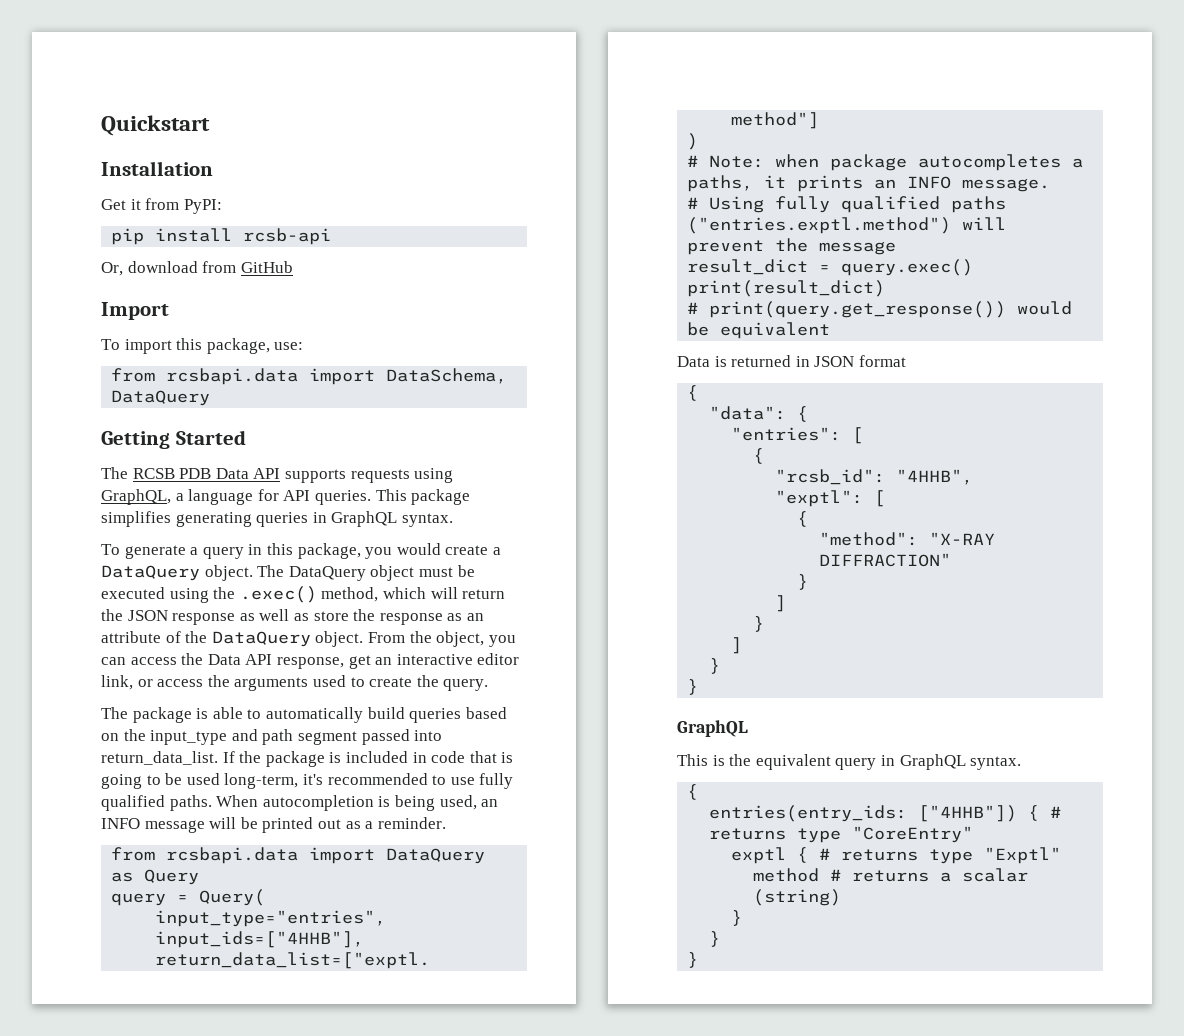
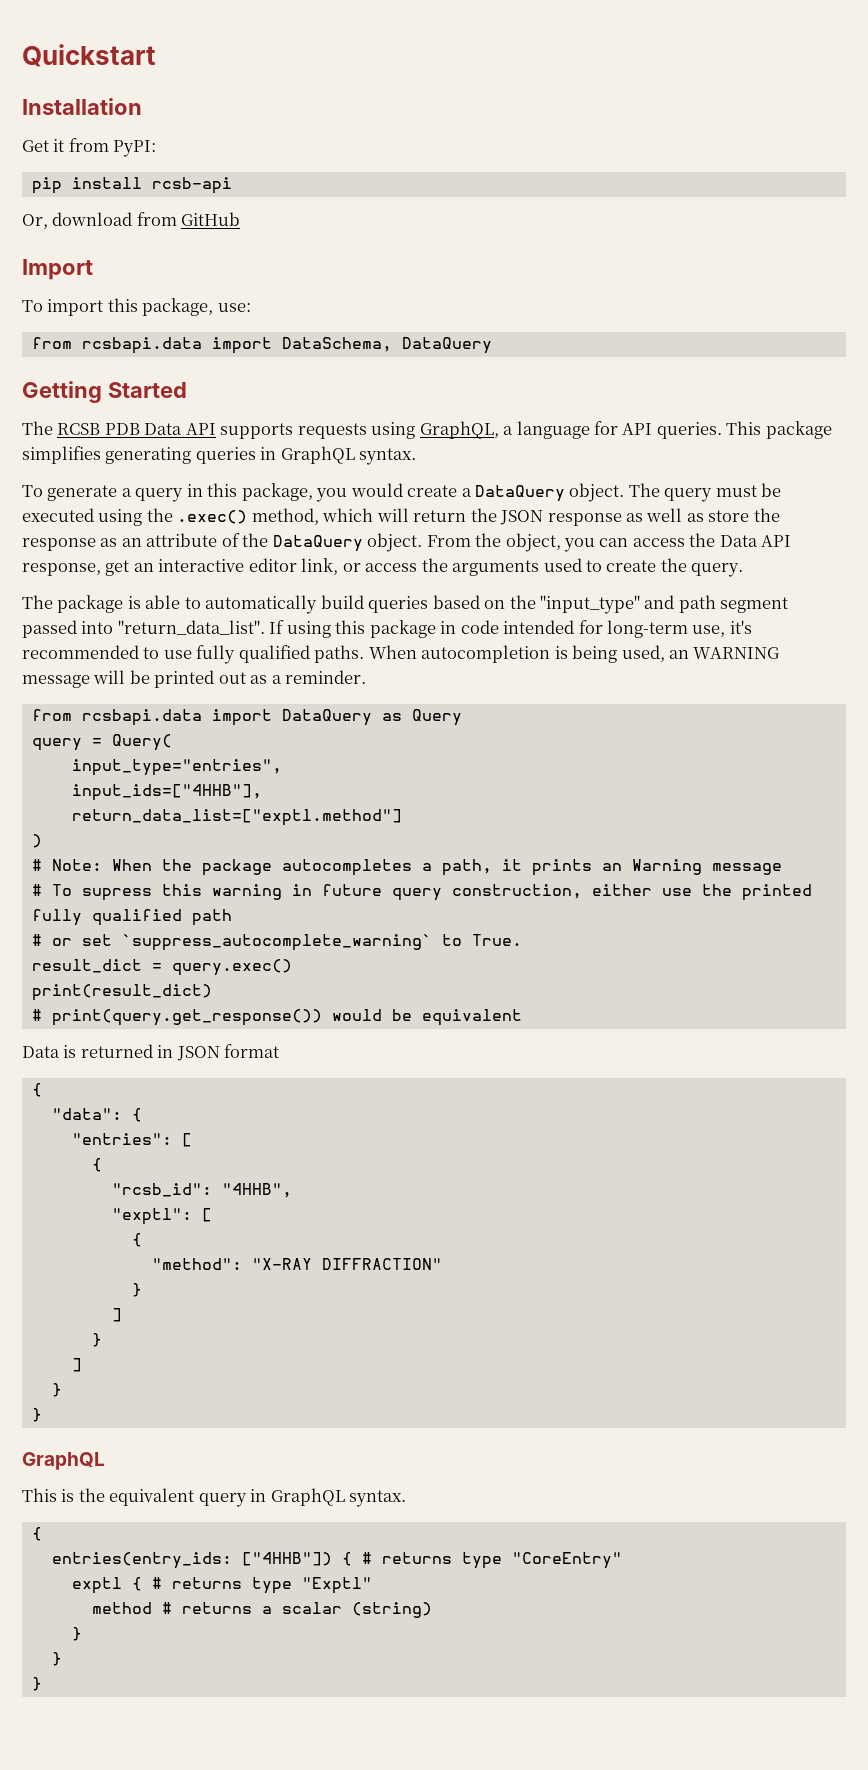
- The DataQuery object must be executed using the .exec() method, which will return the JSON response as well as store the response as an attribute of the DataQuery object.
+ The query must be executed using the .exec() method, which will return the JSON response as well as store the response as an attribute of the DataQuery object.
- The package is able to automatically build queries based on the input_type and path segment passed into return_data_list. If the package is included in code that is going to be used long-term, it's recommended to use fully qualified paths.
+ The package is able to automatically build queries based on the "input_type" and path segment passed into "return_data_list". If using this package in code intended for long-term use, it's recommended to use fully qualified paths.
- When autocompletion is being used, an INFO message will be printed out as a reminder.
+ When autocompletion is being used, an WARNING message will be printed out as a reminder.
- # Note: when package autocompletes a paths, it prints an INFO message.
- # Using fully qualified paths ("entries.exptl.method") will prevent the message
+ # Note: When the package autocompletes a path, it prints an Warning message
+ # To supress this warning in future query construction, either use the printed fully qualified path
+ # or set `suppress_autocomplete_warning` to True.

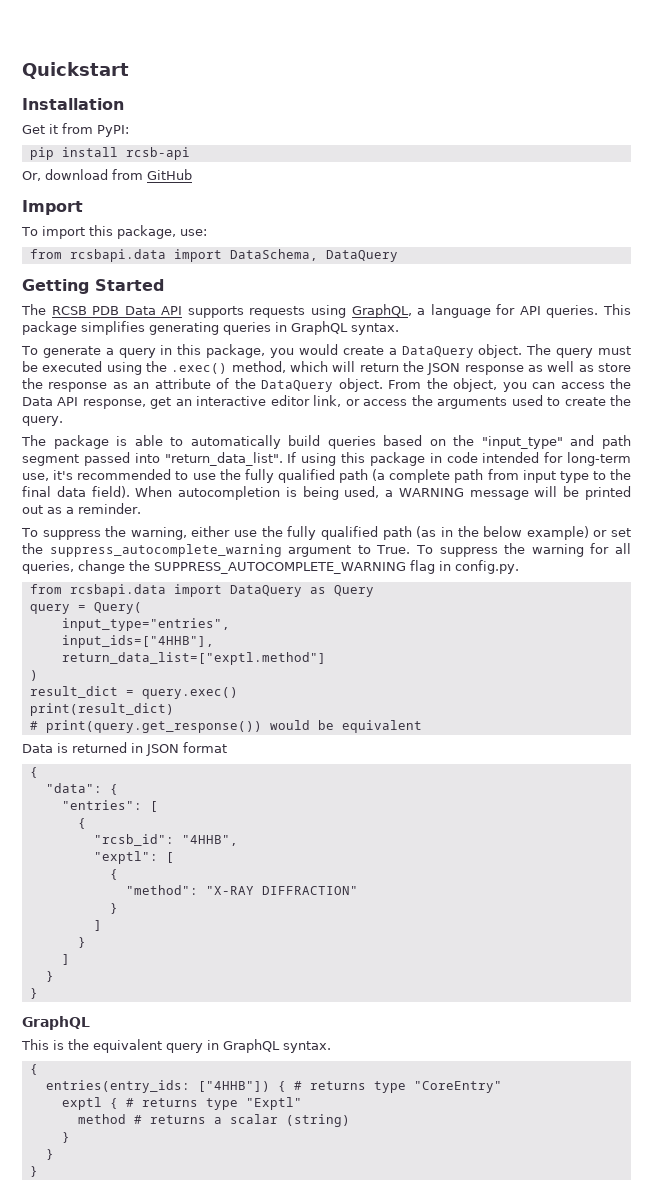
- If using this package in code intended for long-term use, it's recommended to use fully qualified paths.
+ If using this package in code intended for long-term use, it's recommended to use the fully qualified path (a complete path from input type to the final data field).
- When autocompletion is being used, an WARNING message will be printed out as a reminder.
+ When autocompletion is being used, a WARNING message will be printed out as a reminder.
+ To suppress the warning, either use the fully qualified path (as in the below example) or set the suppress_autocomplete_warning argument to True. To suppress the warning for all queries, change the SUPPRESS_AUTOCOMPLETE_WARNING flag in config.py.
- # Note: When the package autocompletes a path, it prints an Warning message
- # To supress this warning in future query construction, either use the printed fully qualified path
- # or set `suppress_autocomplete_warning` to True.

